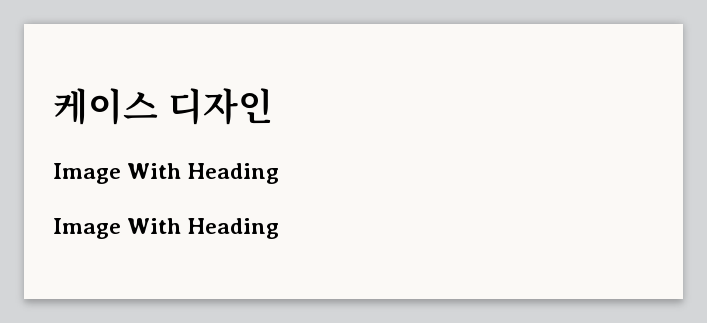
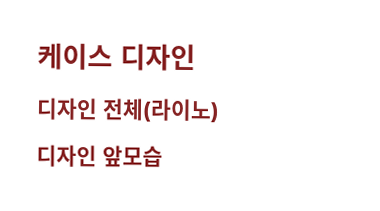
  케이스 디자인
- Image With Heading
- Image With Heading
+ 디자인 전체(라이노)
+ 디자인 앞모습

